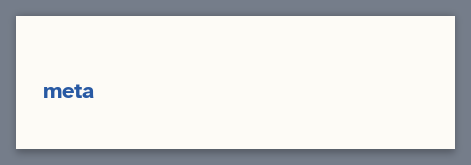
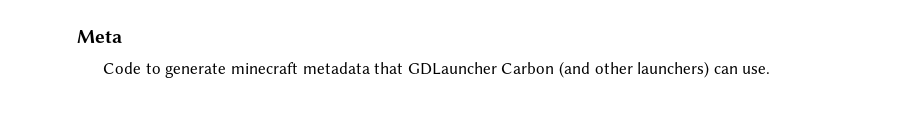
- meta
+ Meta
+ Code to generate minecraft metadata that GDLauncher Carbon (and other launchers) can use.

